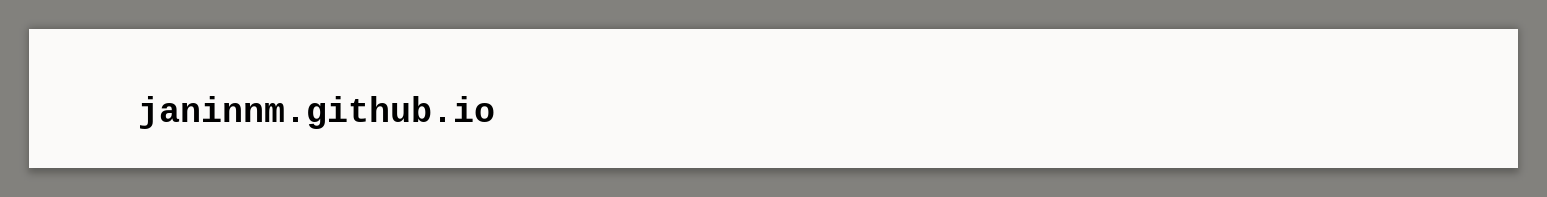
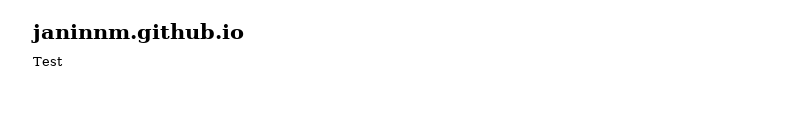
+ Test

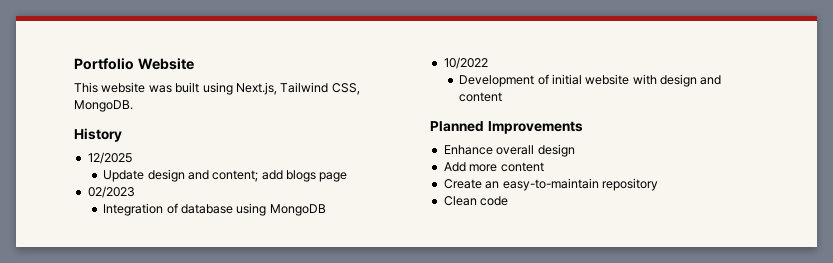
- janinnm.github.io
- Test
+ Portfolio Website
+ This website was built using Next.js, Tailwind CSS, MongoDB.
+ History
+ 12/2025
+ Update design and content; add blogs page
+ 02/2023
+ Integration of database using MongoDB
+ 10/2022
+ Development of initial website with design and content
+ Planned Improvements
+ Enhance overall design
+ Add more content
+ Create an easy-to-maintain repository
+ Clean code

